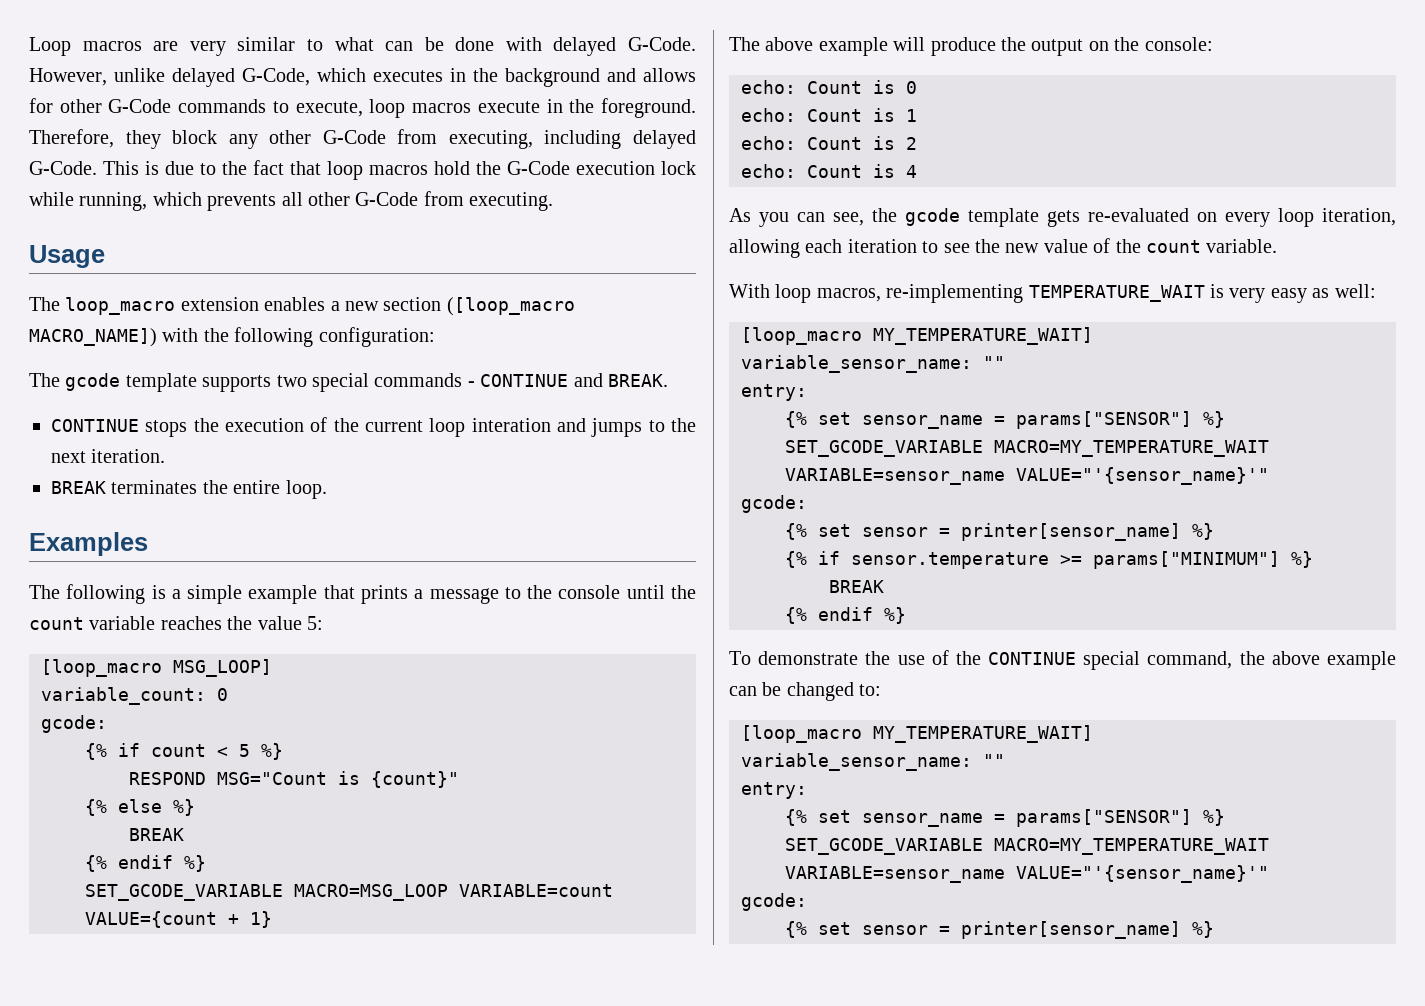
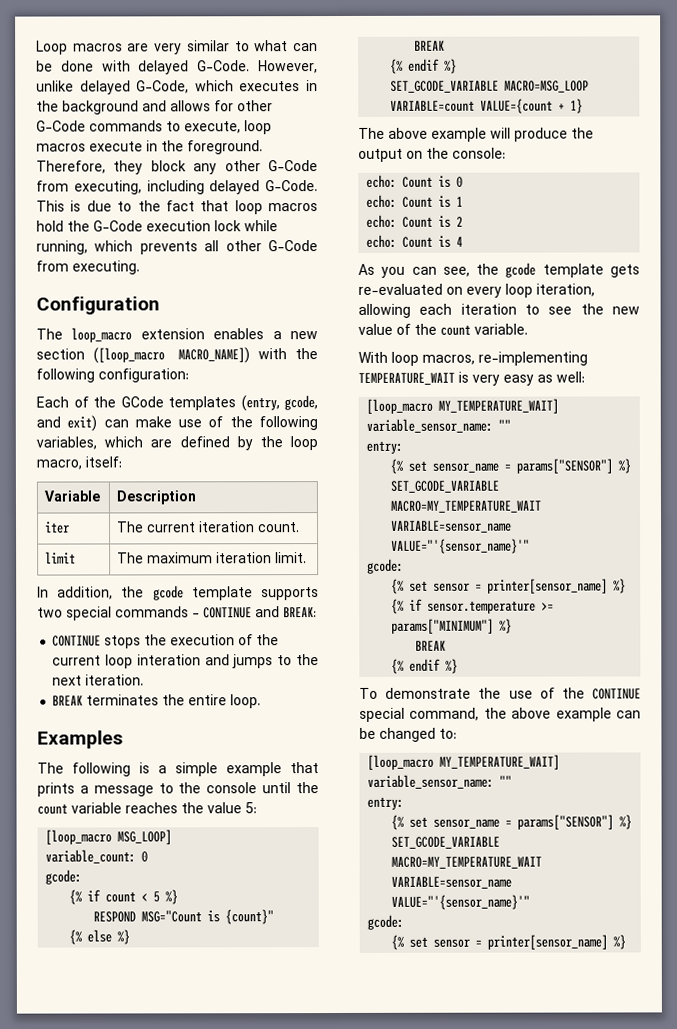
- Usage
+ Configuration
- The gcode template supports two special commands - CONTINUE and BREAK.
+ Each of the GCode templates (entry, gcode, and exit) can make use of the following variables, which are defined by the loop macro, itself:
+ Variable | Description
+ iter | The current iteration count.
+ limit | The maximum iteration limit.
+ In addition, the gcode template supports two special commands - CONTINUE and BREAK:

